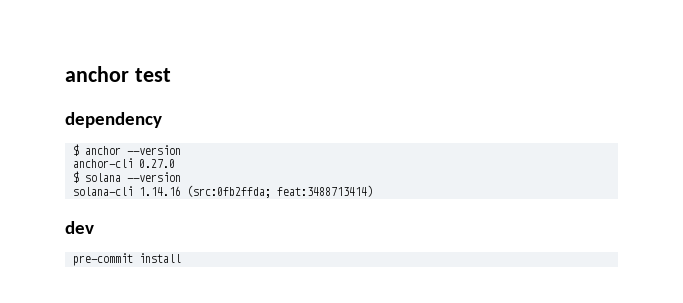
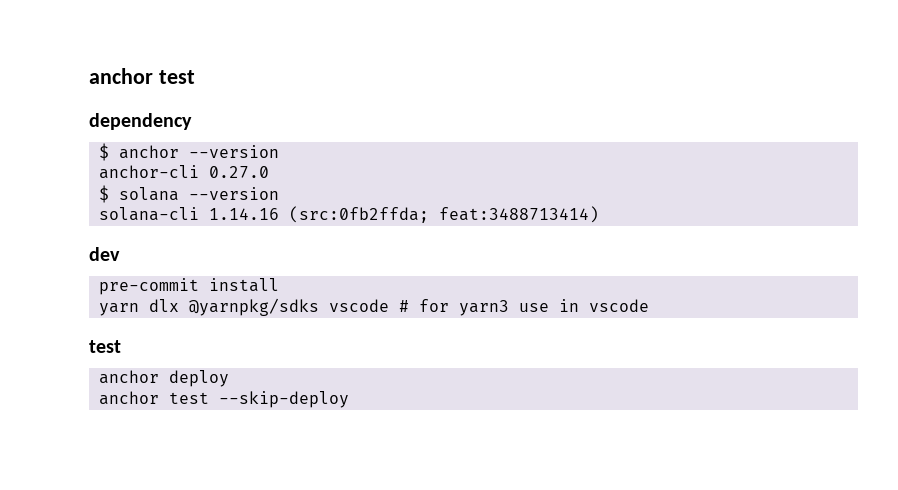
+ yarn dlx @yarnpkg/sdks vscode # for yarn3 use in vscode
+ test
+ anchor deploy
+ anchor test --skip-deploy

